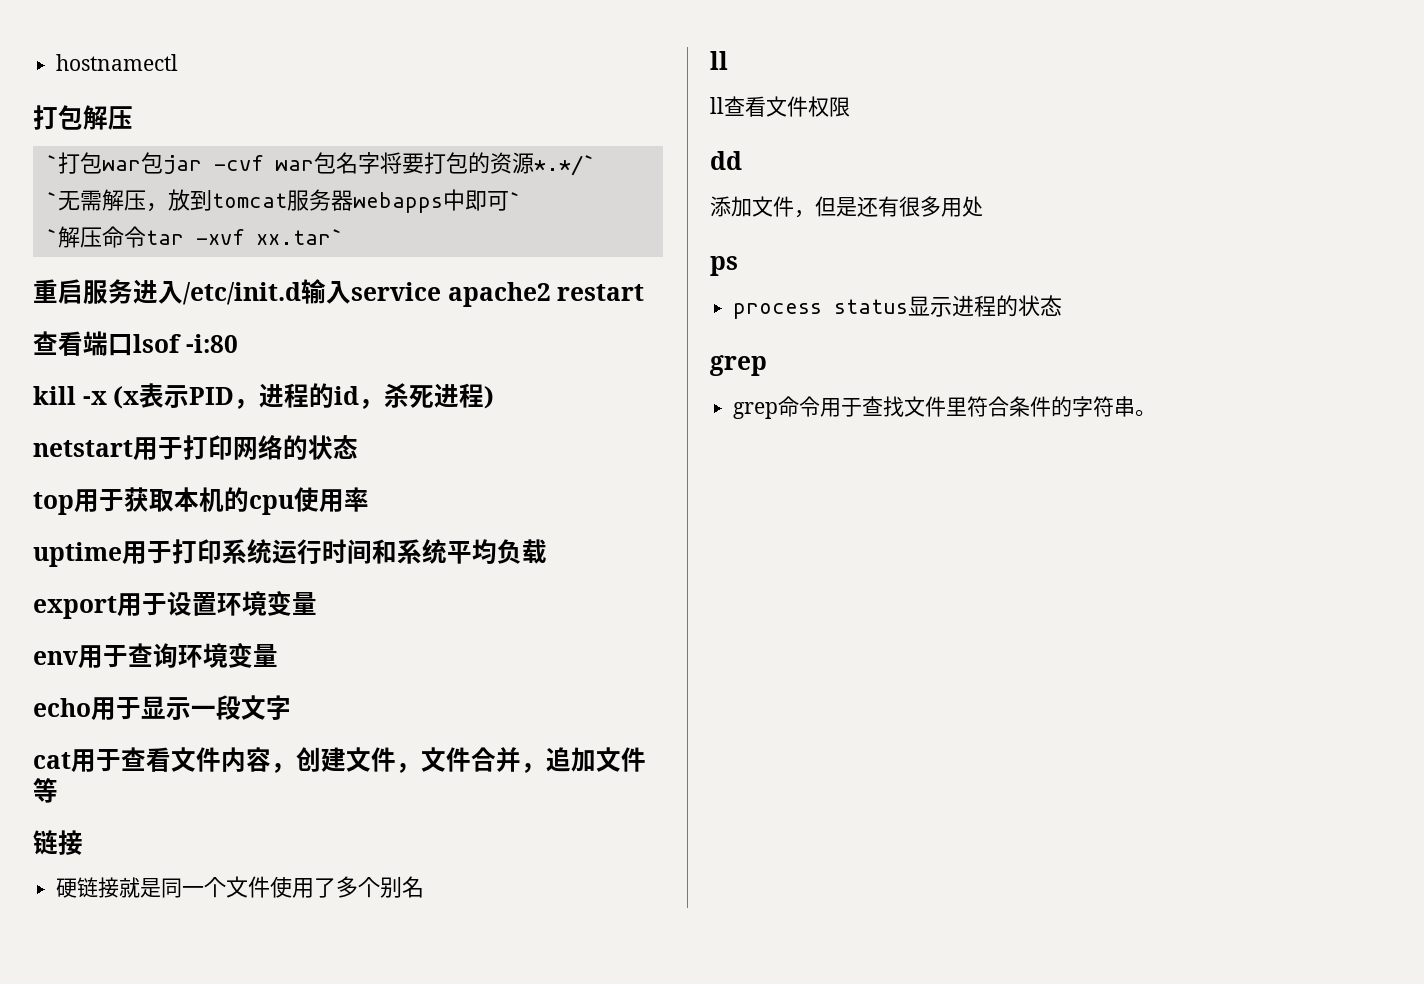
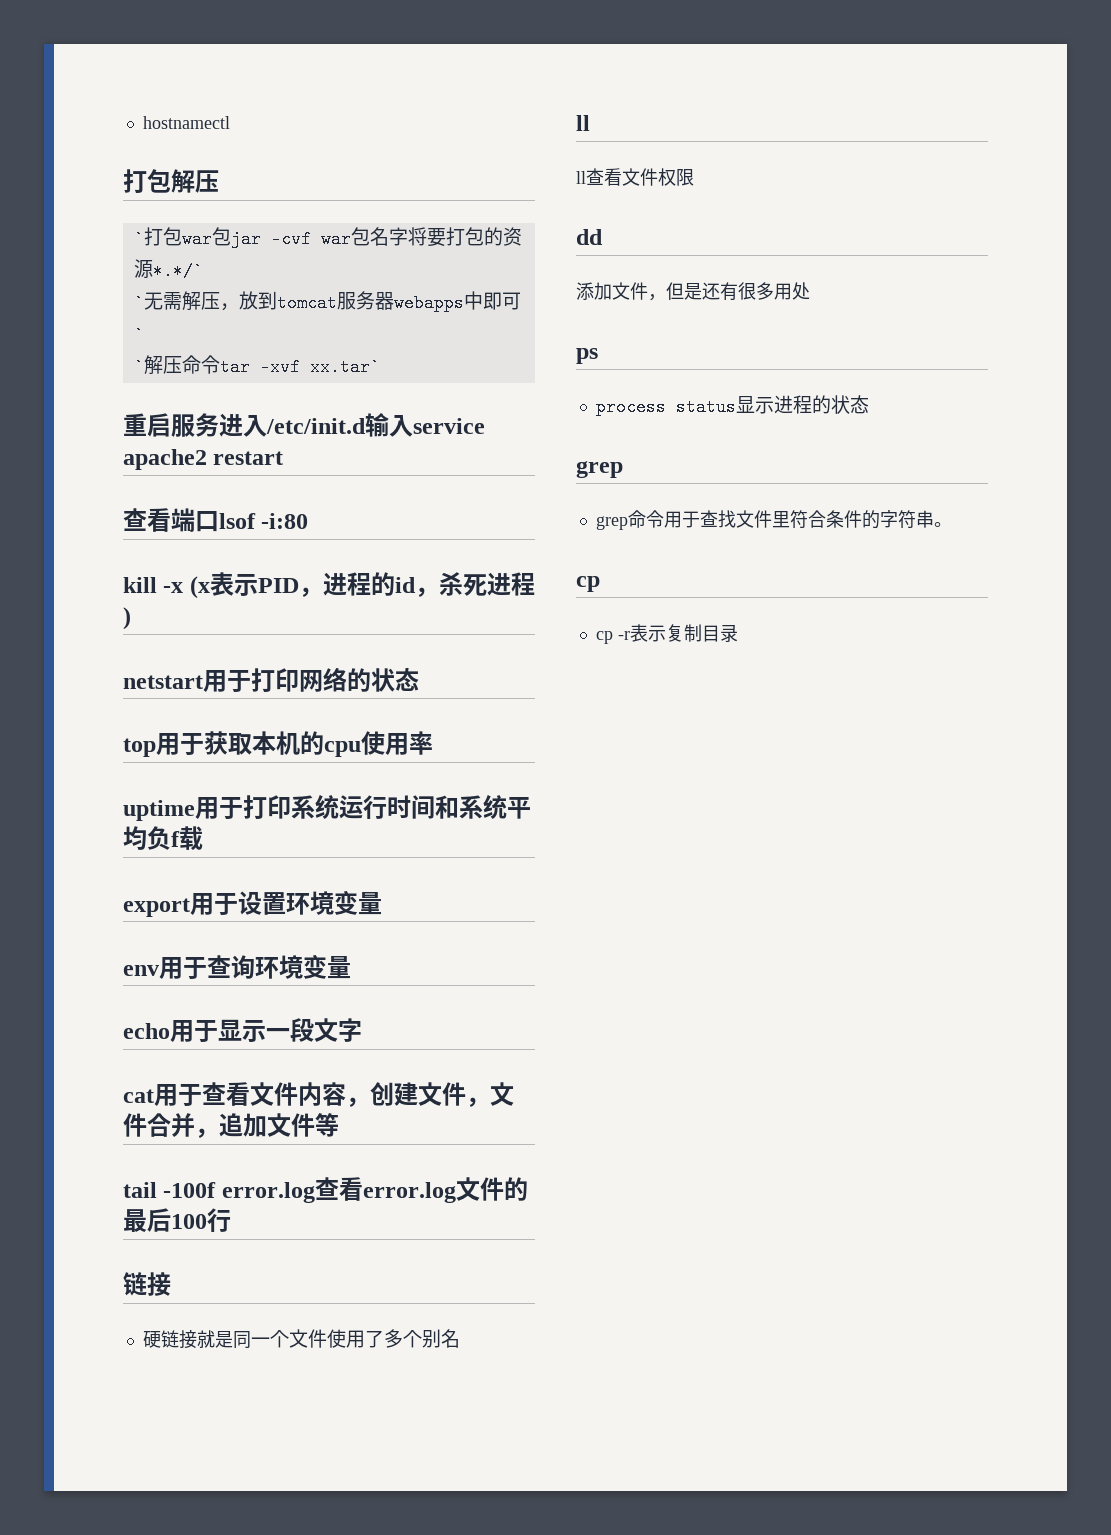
- uptime用于打印系统运行时间和系统平均负载
+ uptime用于打印系统运行时间和系统平均负f载
+ tail -100f error.log查看error.log文件的最后100行
  grep命令用于查找文件里符合条件的字符串。
+ cp
+ cp -r表示复制目录

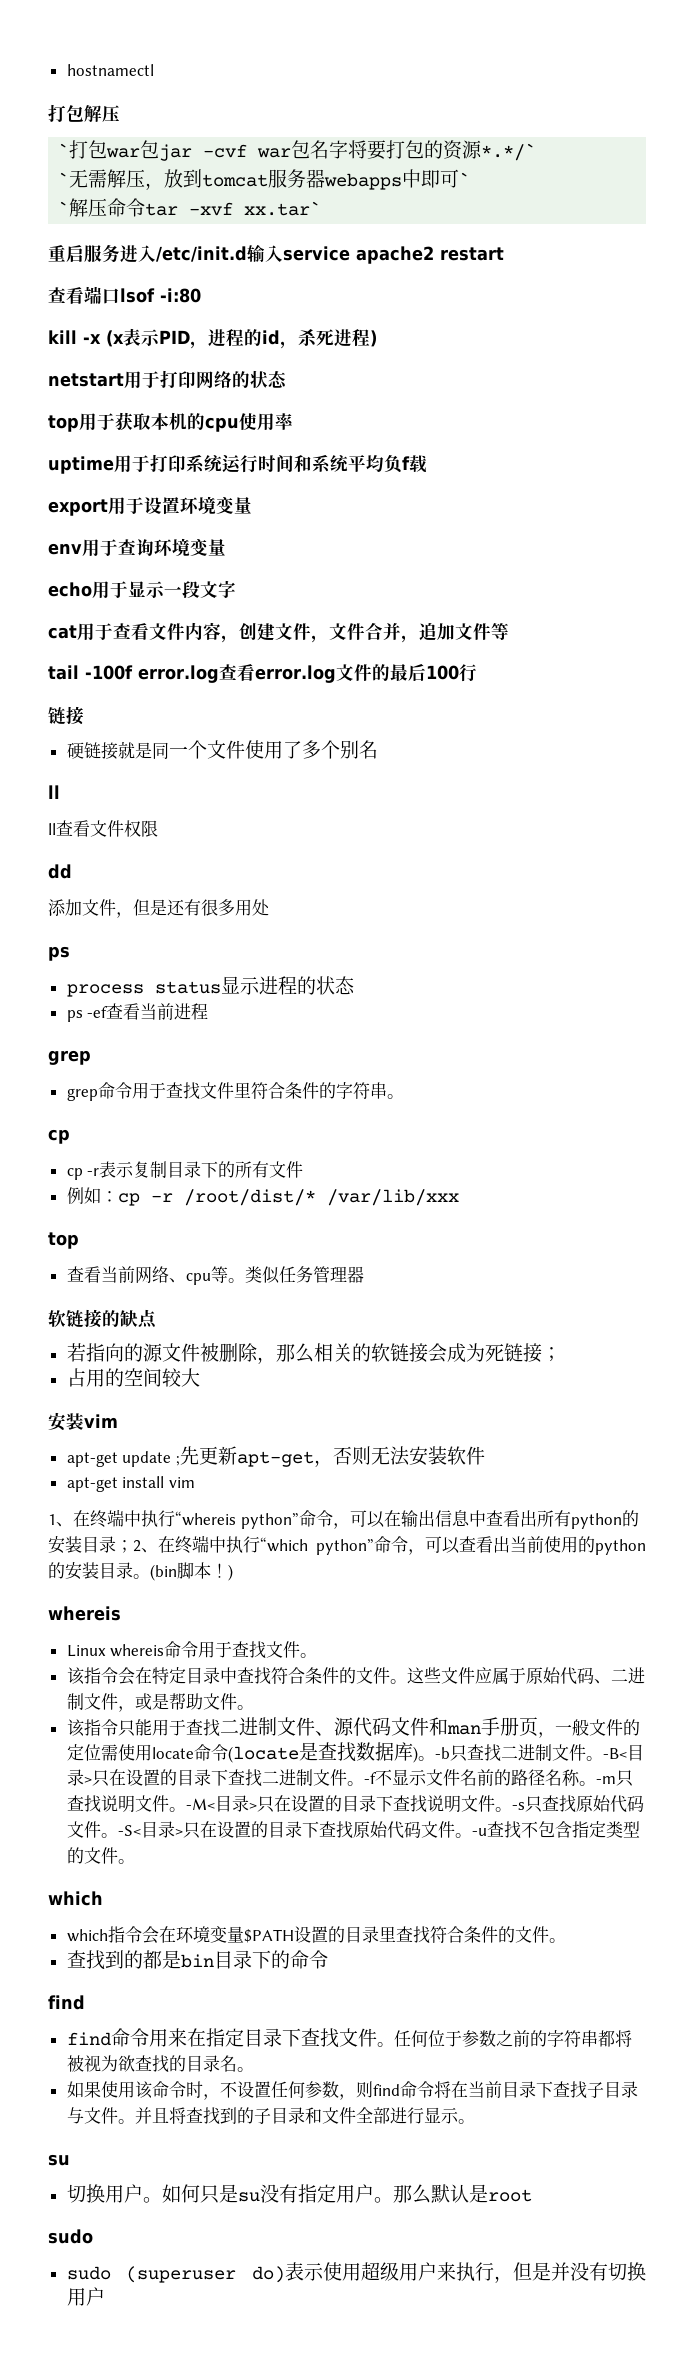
+ ps -ef查看当前进程
- cp -r表示复制目录
+ cp -r表示复制目录下的所有文件
+ 例如：cp -r /root/dist/* /var/lib/xxx
+ top
+ 查看当前网络、cpu等。类似任务管理器
+ 软链接的缺点
+ 若指向的源文件被删除，那么相关的软链接会成为死链接；
+ 占用的空间较大
+ 安装vim
+ apt-get update ;先更新apt-get，否则无法安装软件
+ apt-get install vim
+ 1、在终端中执行“whereis python”命令，可以在输出信息中查看出所有python的安装目录；2、在终端中执行“which python”命令，可以查看出当前使用的python的安装目录。(bin脚本！)
+ whereis
+ Linux whereis命令用于查找文件。
+ 该指令会在特定目录中查找符合条件的文件。这些文件应属于原始代码、二进制文件，或是帮助文件。
+ 该指令只能用于查找二进制文件、源代码文件和man手册页，一般文件的定位需使用locate命令(locate是查找数据库)。-b只查找二进制文件。-B<目录>只在设置的目录下查找二进制文件。-f不显示文件名前的路径名称。-m只查找说明文件。-M<目录>只在设置的目录下查找说明文件。-s只查找原始代码文件。-S<目录>只在设置的目录下查找原始代码文件。-u查找不包含指定类型的文件。
+ which
+ which指令会在环境变量$PATH设置的目录里查找符合条件的文件。
+ 查找到的都是bin目录下的命令
+ find
+ find命令用来在指定目录下查找文件。任何位于参数之前的字符串都将被视为欲查找的目录名。
+ 如果使用该命令时，不设置任何参数，则find命令将在当前目录下查找子目录与文件。并且将查找到的子目录和文件全部进行显示。
+ su
+ 切换用户。如何只是su没有指定用户。那么默认是root
+ sudo
+ sudo (superuser do)表示使用超级用户来执行，但是并没有切换用户

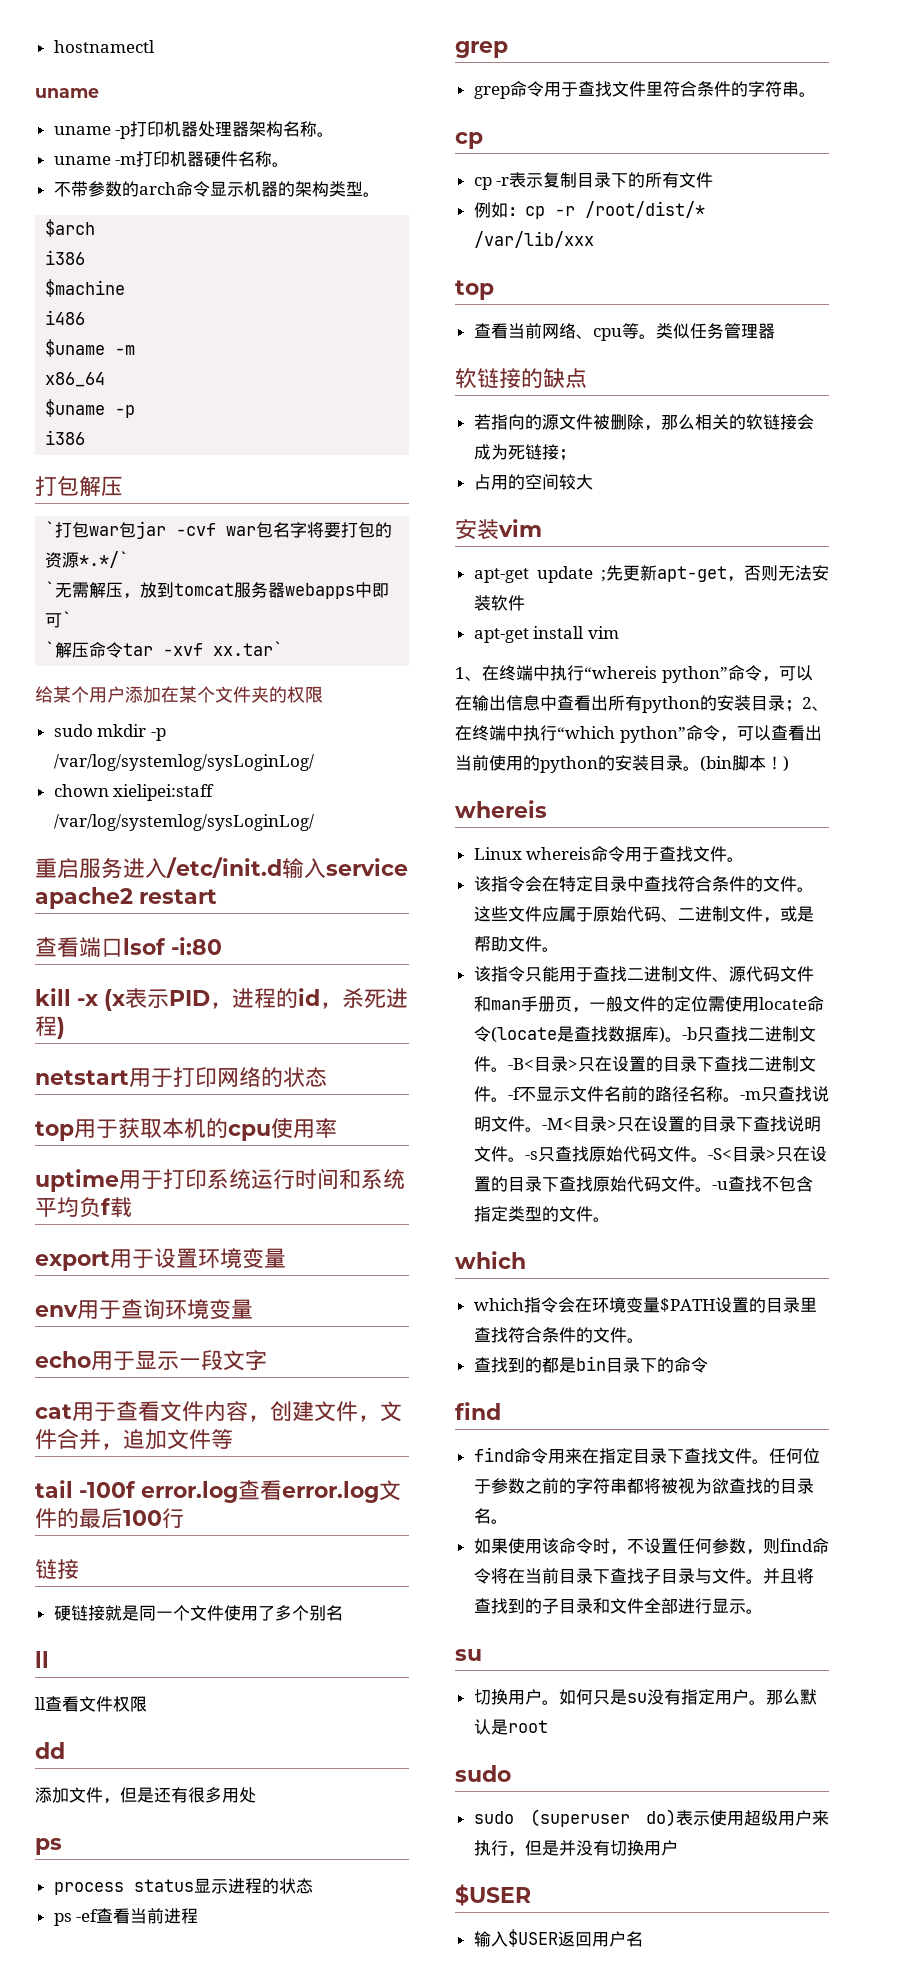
  hostnamectl
+ uname
+ uname -p打印机器处理器架构名称。
+ uname -m打印机器硬件名称。
+ 不带参数的arch命令显示机器的架构类型。
+ $arch
+ i386
+ $machine
+ i486
+ $uname -m
+ x86_64
+ $uname -p
+ i386
+ 给某个用户添加在某个文件夹的权限
+ sudo mkdir -p /var/log/systemlog/sysLoginLog/
+ chown xielipei:staff /var/log/systemlog/sysLoginLog/
  sudo (superuser do)表示使用超级用户来执行，但是并没有切换用户
+ $USER
+ 输入$USER返回用户名

